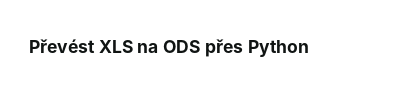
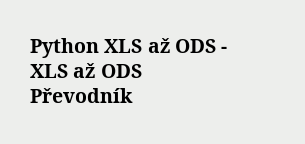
- Převést XLS na ODS přes Python
+ Python XLS až ODS - XLS až ODS Převodník

